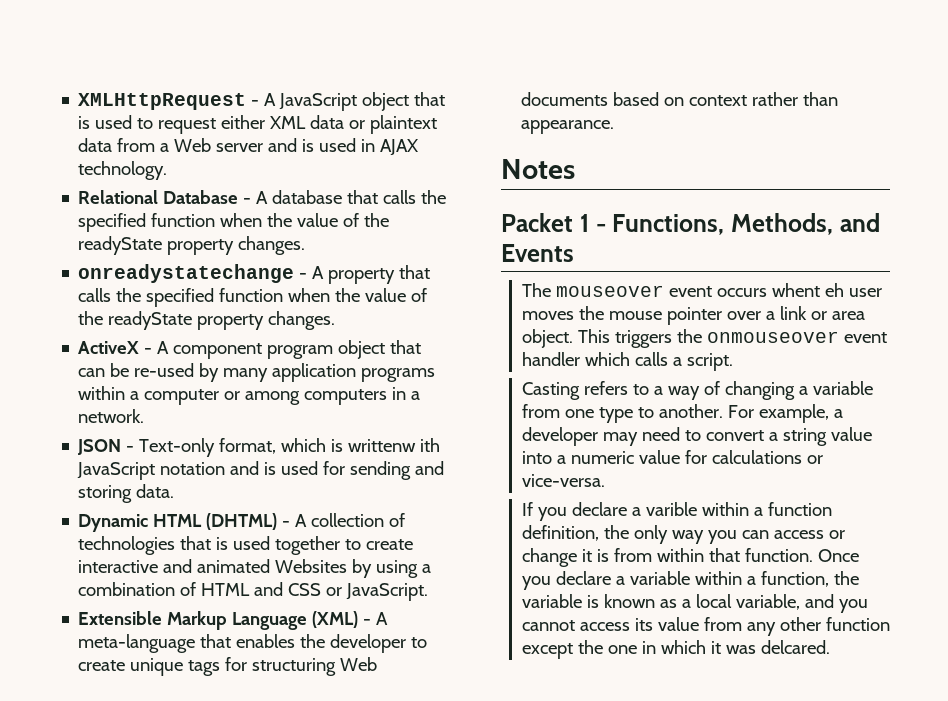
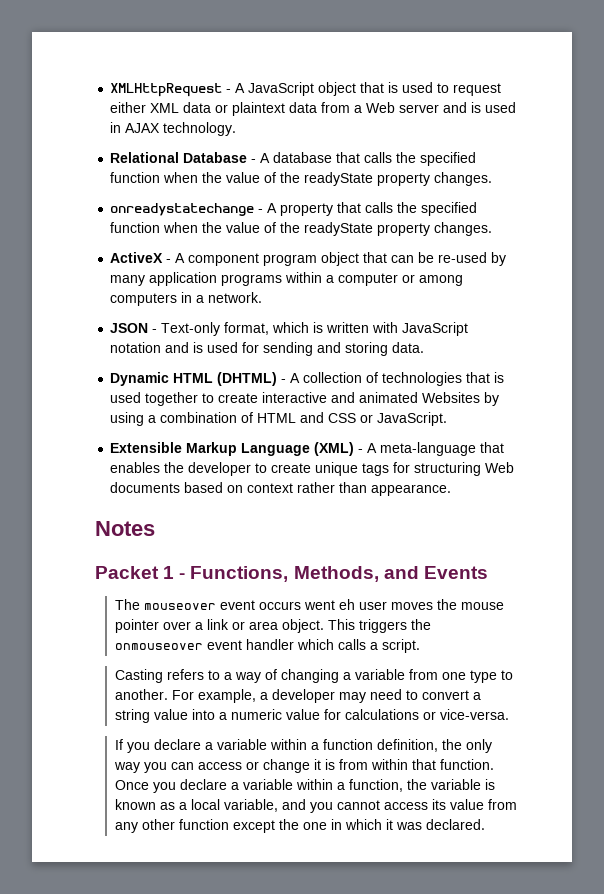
- JSON - Text-only format, which is writtenw ith JavaScript notation and is used for sending and storing data.
+ JSON - Text-only format, which is written with JavaScript notation and is used for sending and storing data.
- The mouseover event occurs whent eh user moves the mouse pointer over a link or area object.
+ The mouseover event occurs went eh user moves the mouse pointer over a link or area object.
- If you declare a varible within a function definition, the only way you can access or change it is from within that function.
+ If you declare a variable within a function definition, the only way you can access or change it is from within that function.
- Once you declare a variable within a function, the variable is known as a local variable, and you cannot access its value from any other function except the one in which it was delcared.
+ Once you declare a variable within a function, the variable is known as a local variable, and you cannot access its value from any other function except the one in which it was declared.

